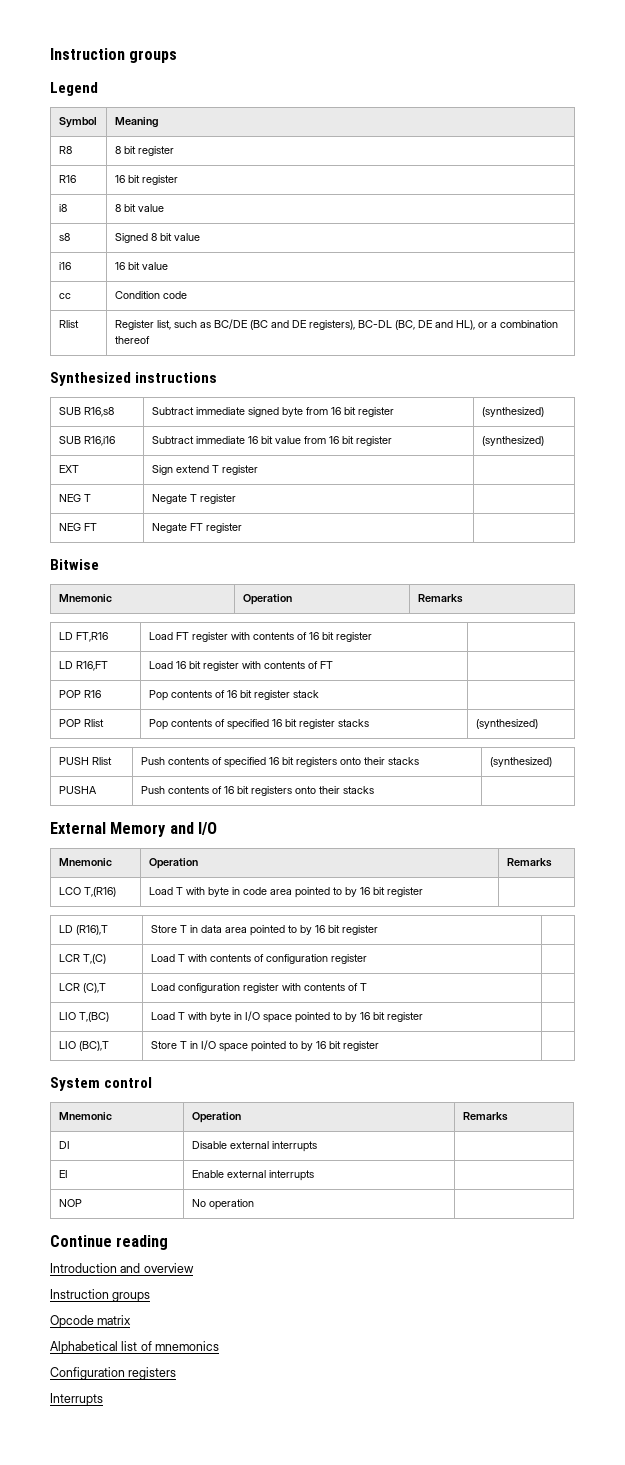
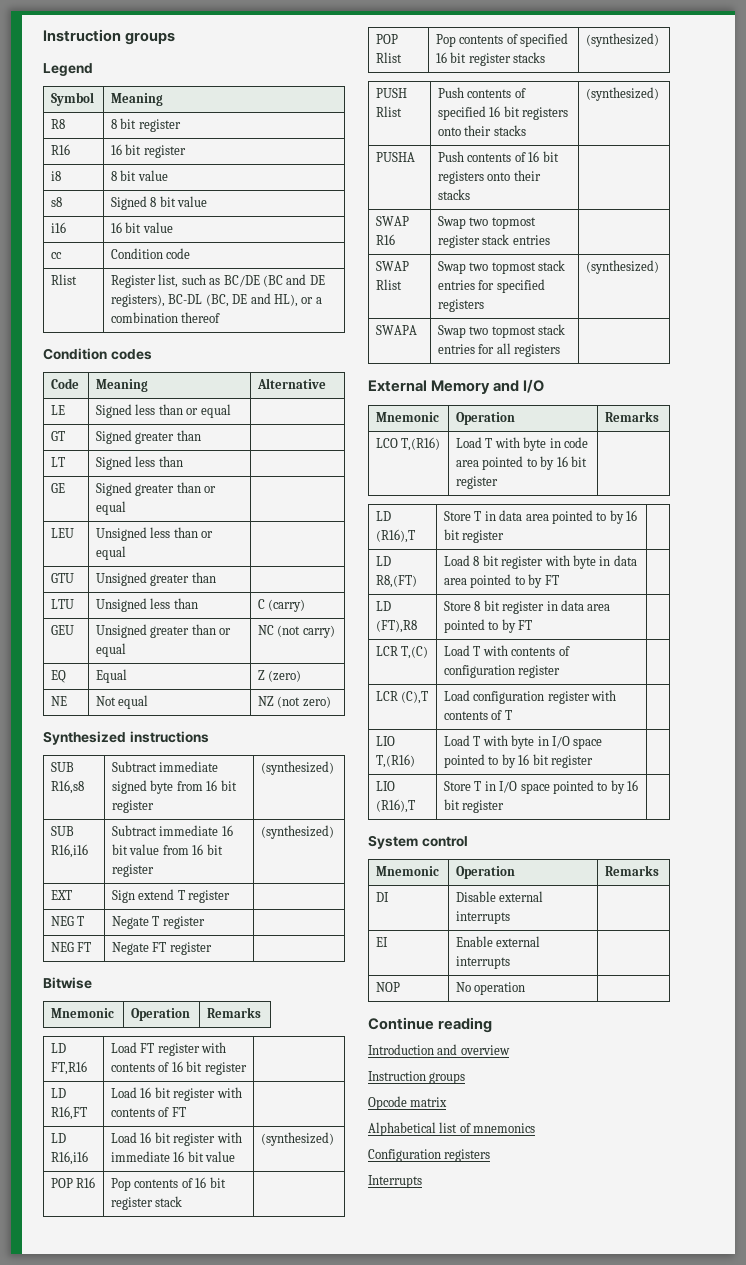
+ Condition codes
+ Code | Meaning | Alternative
+ LE | Signed less than or equal |
+ GT | Signed greater than |
+ LT | Signed less than |
+ GE | Signed greater than or equal |
+ LEU | Unsigned less than or equal |
+ GTU | Unsigned greater than |
+ LTU | Unsigned less than | C (carry)
+ GEU | Unsigned greater than or equal | NC (not carry)
+ EQ | Equal | Z (zero)
+ NE | Not equal | NZ (not zero)
+ LD R16,i16 | Load 16 bit register with immediate 16 bit value | (synthesized)
+ SWAP R16 | Swap two topmost register stack entries |
+ SWAP Rlist | Swap two topmost stack entries for specified registers | (synthesized)
+ SWAPA | Swap two topmost stack entries for all registers |
+ LD R8,(FT) | Load 8 bit register with byte in data area pointed to by FT |
+ LD (FT),R8 | Store 8 bit register in data area pointed to by FT |
- LIO T,(BC) | Load T with byte in I/O space pointed to by 16 bit register |
+ LIO T,(R16) | Load T with byte in I/O space pointed to by 16 bit register |
- LIO (BC),T | Store T in I/O space pointed to by 16 bit register |
+ LIO (R16),T | Store T in I/O space pointed to by 16 bit register |

